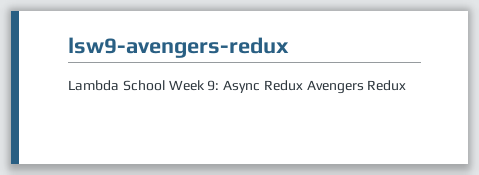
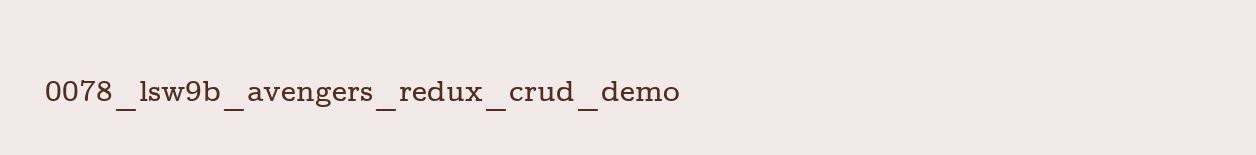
- lsw9-avengers-redux
- Lambda School Week 9: Async Redux Avengers Redux
+ 0078_lsw9b_avengers_redux_crud_demo

